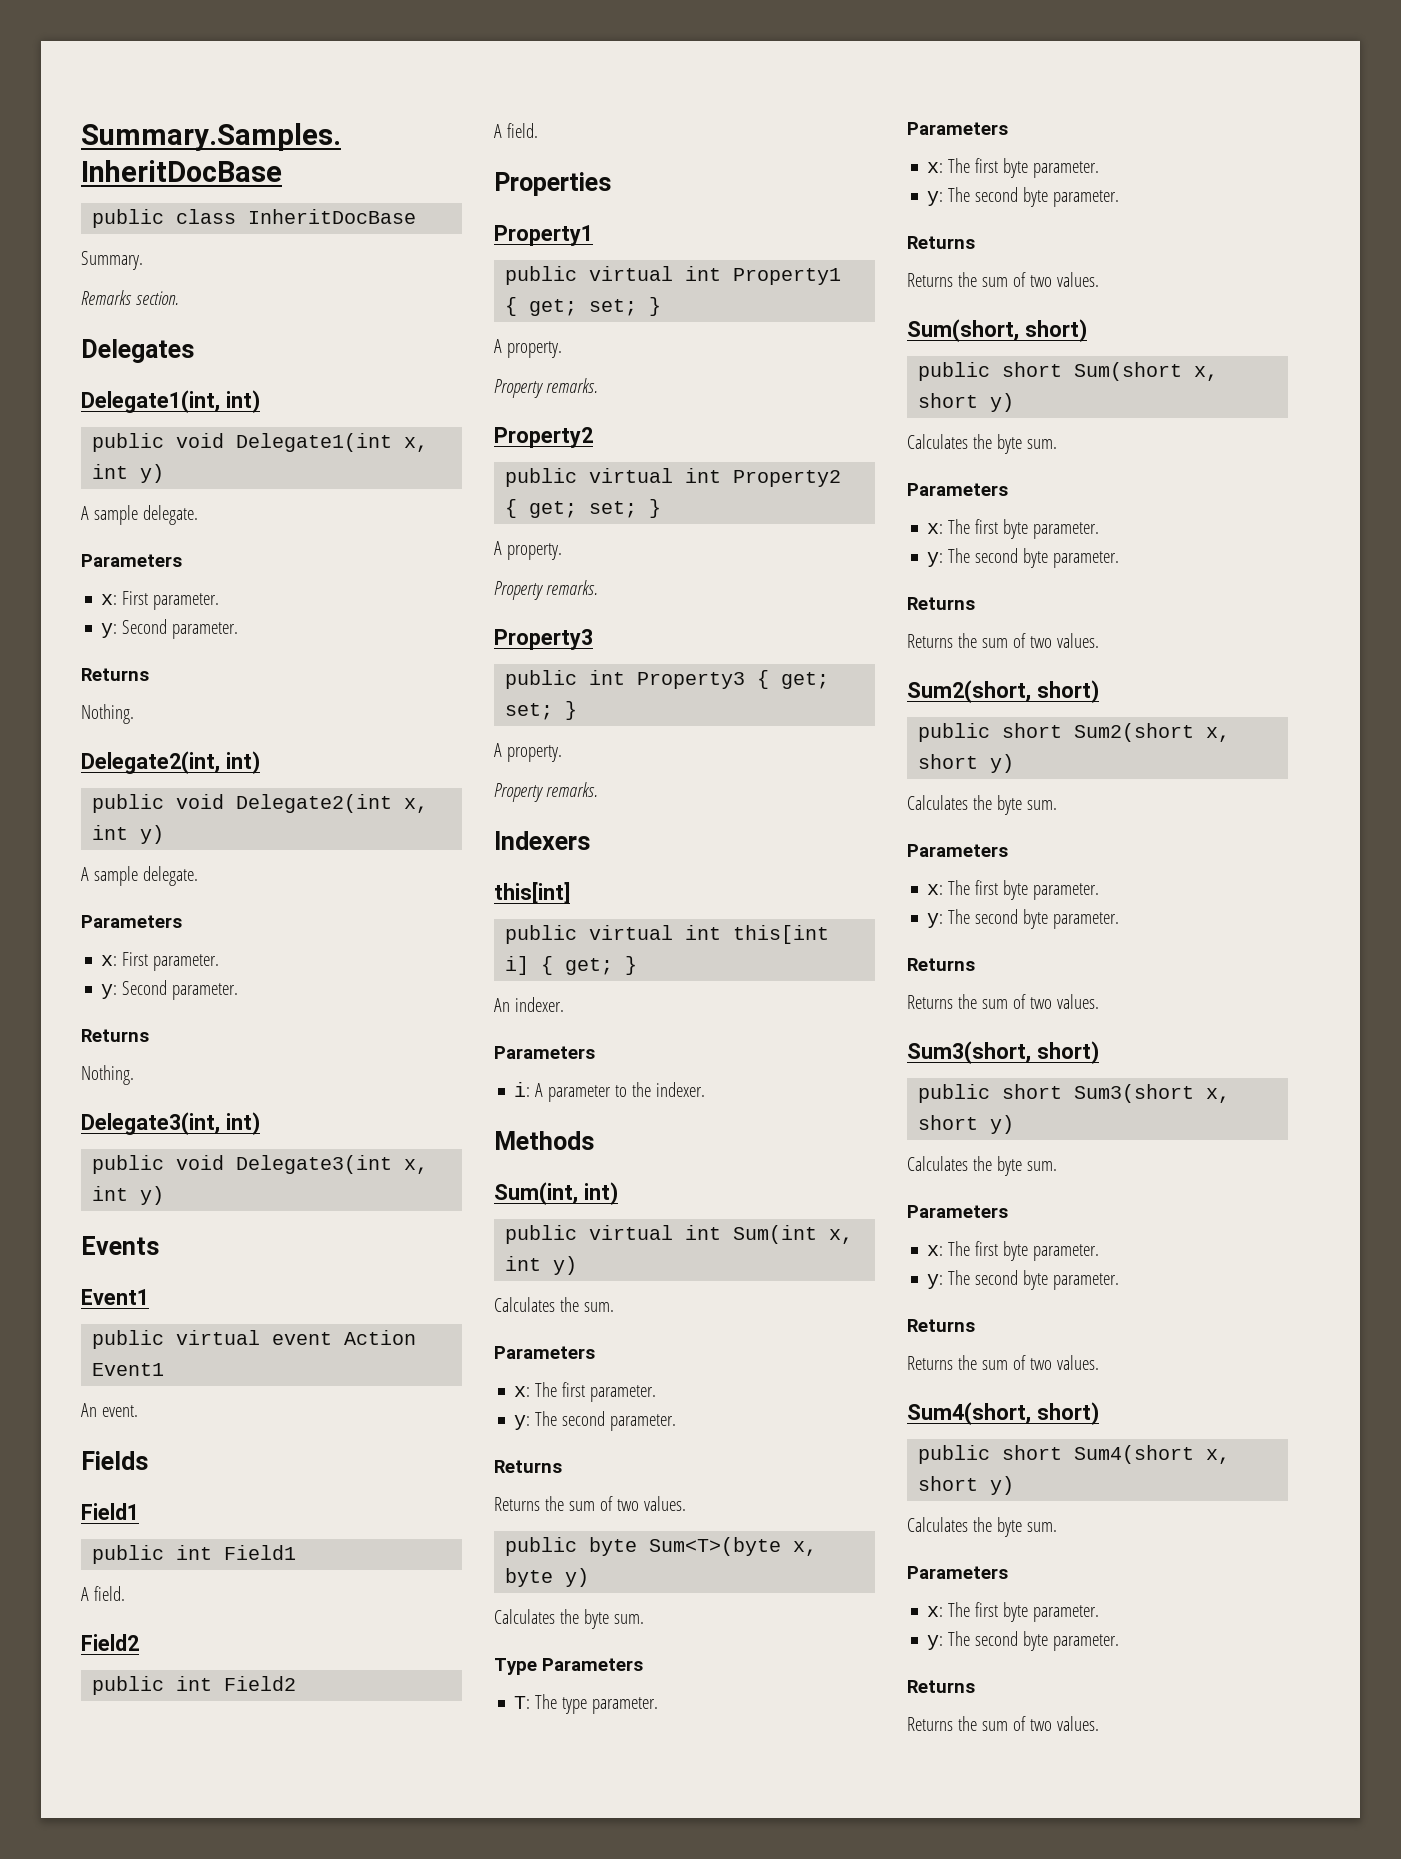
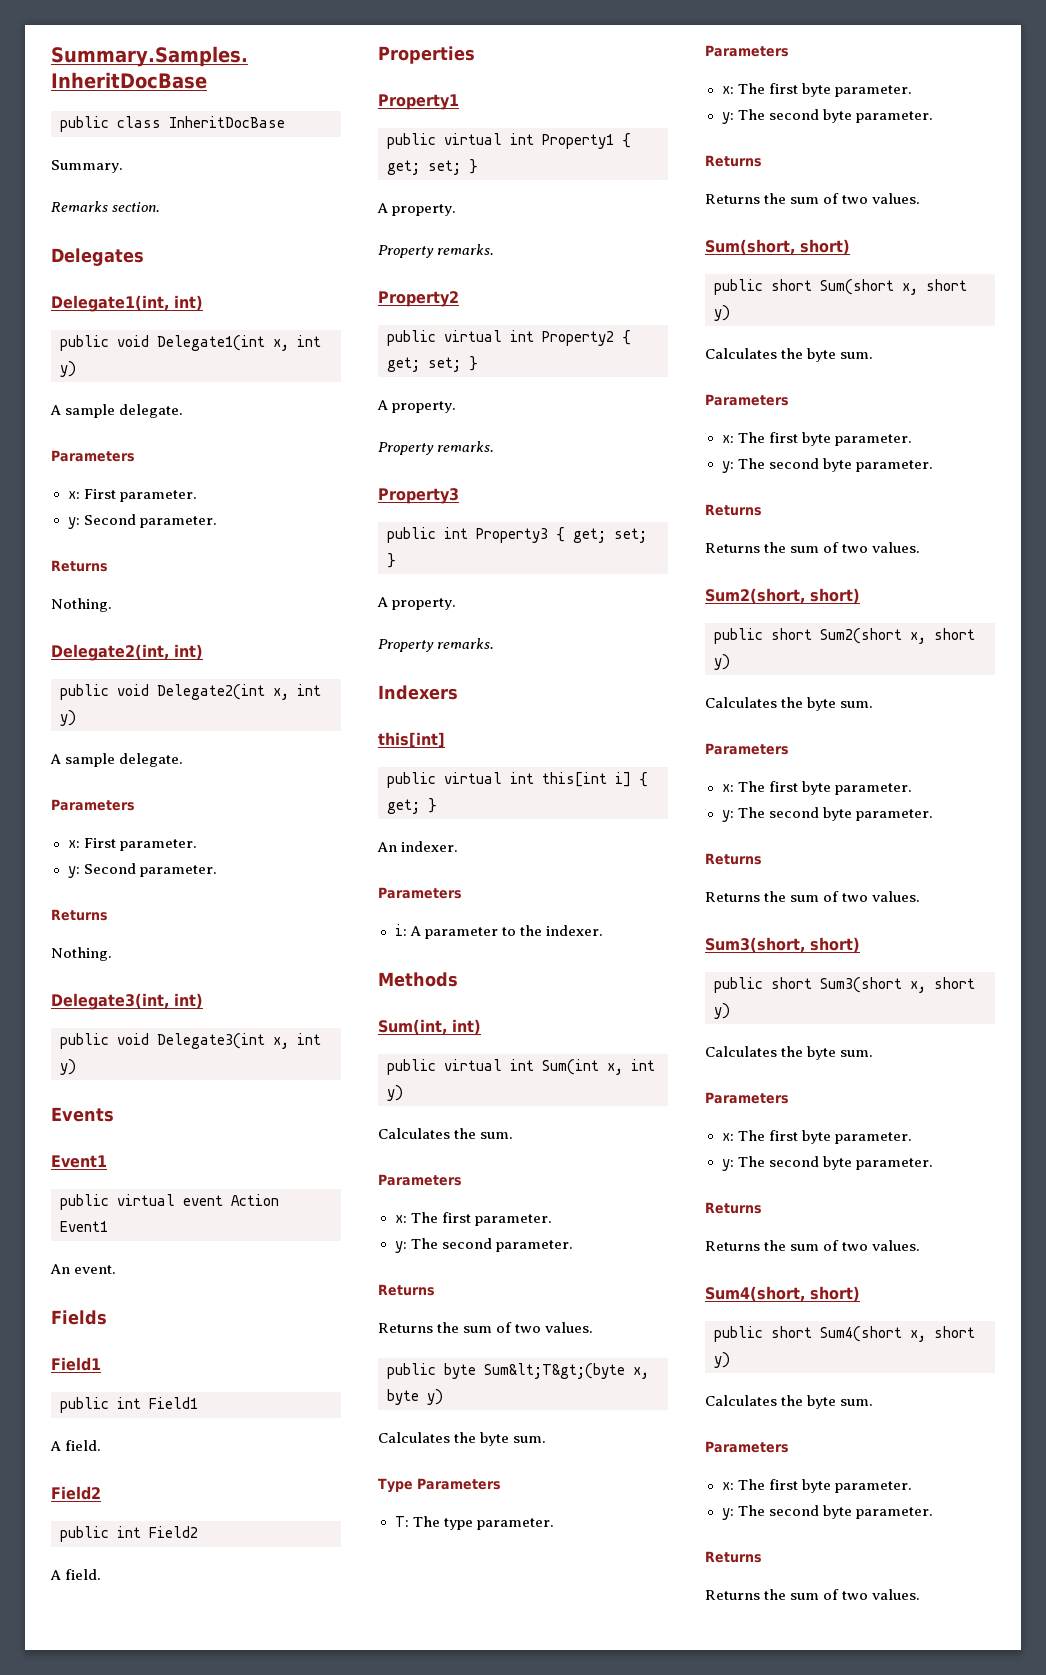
- public byte Sum<T>(byte x, byte y)
+ public byte Sum&lt;T&gt;(byte x, byte y)

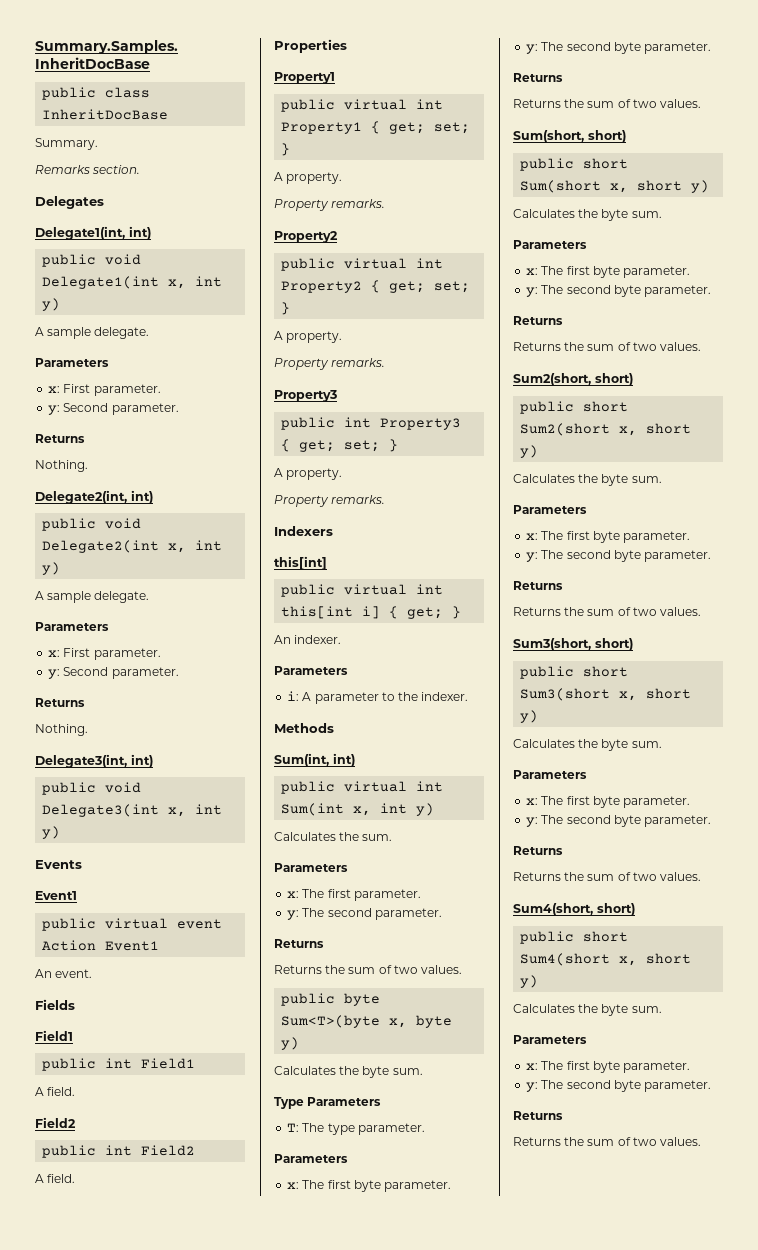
- public byte Sum&lt;T&gt;(byte x, byte y)
+ public byte Sum<T>(byte x, byte y)

